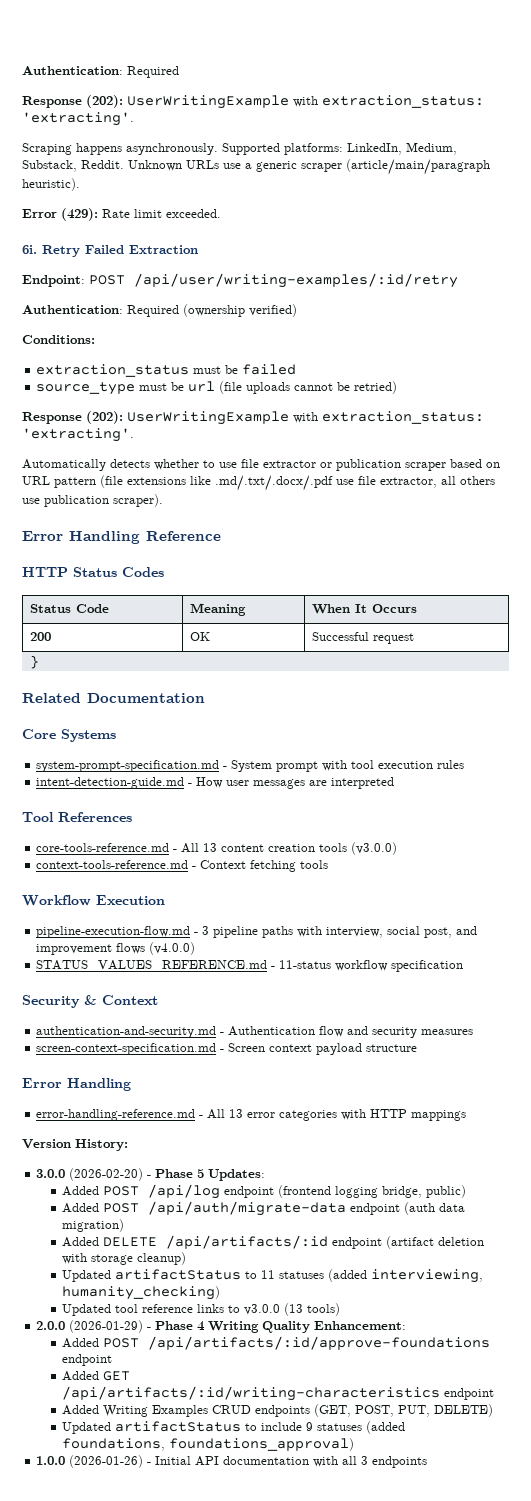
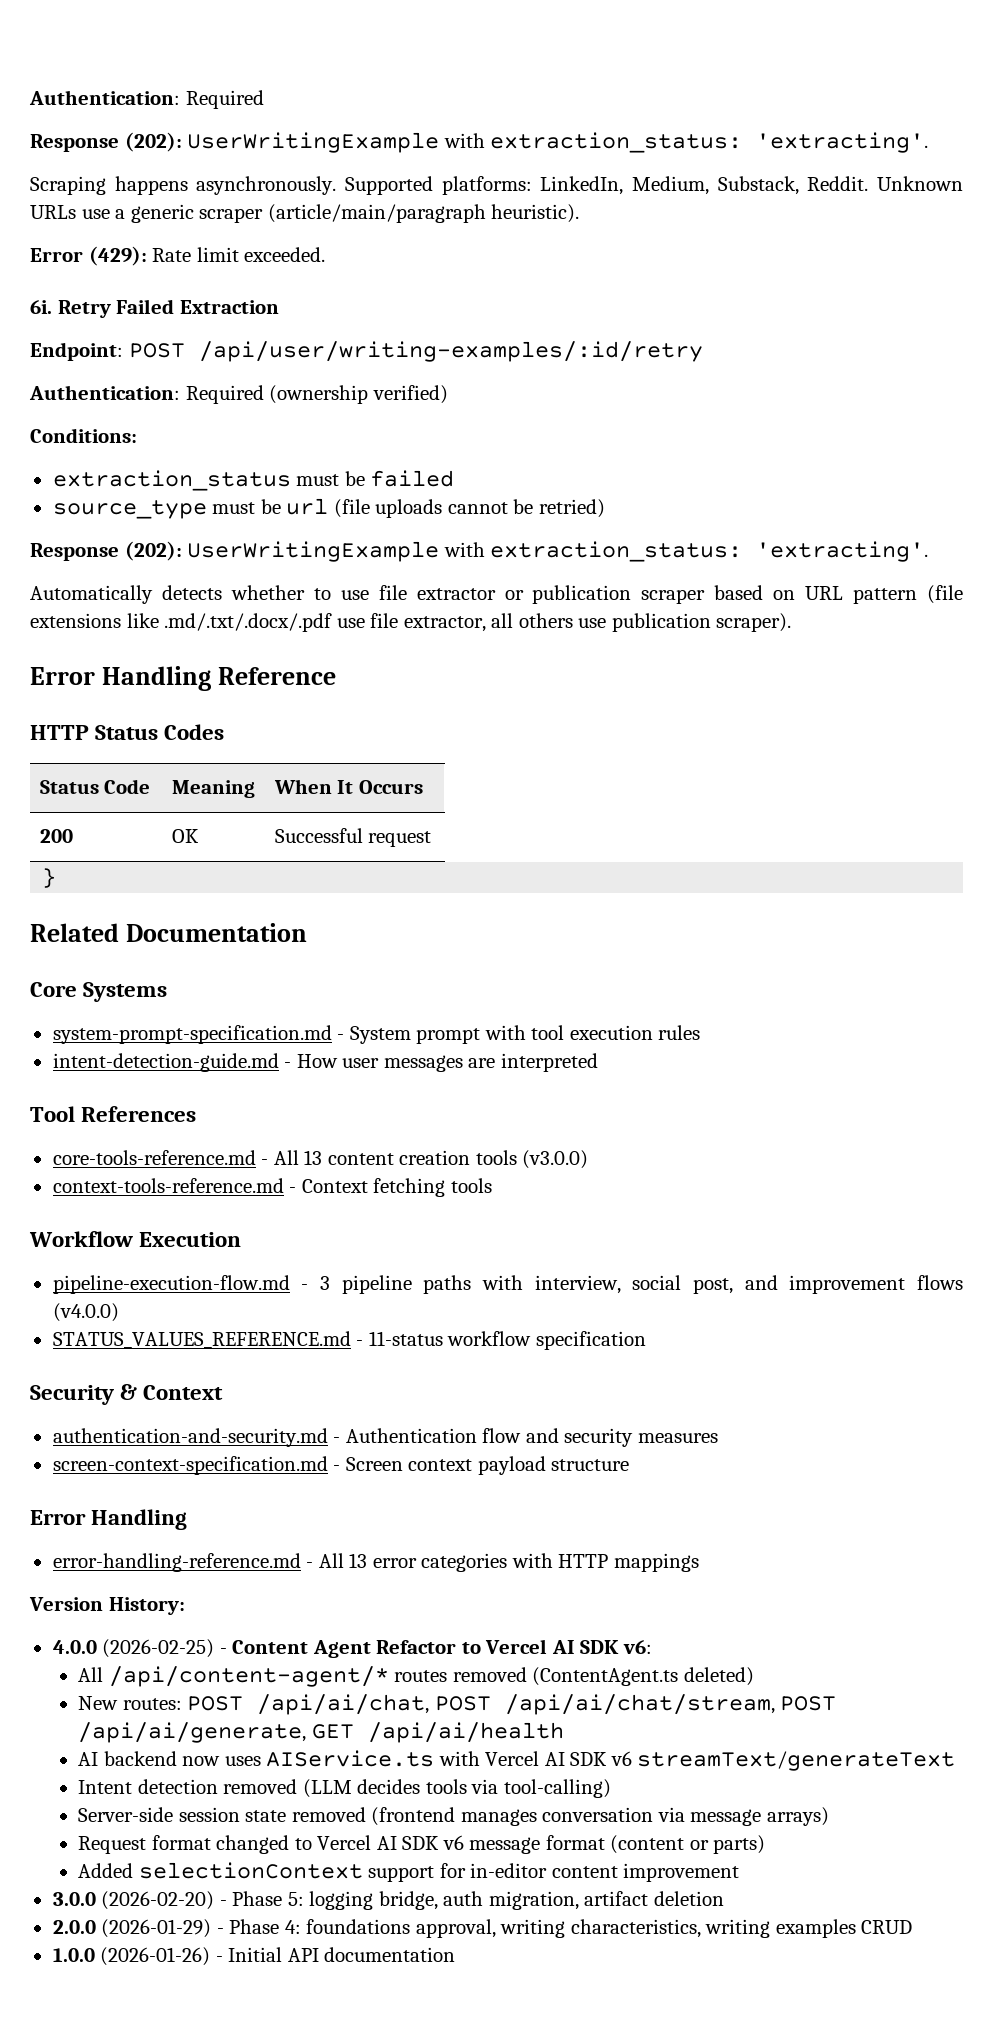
- 3.0.0 (2026-02-20) - Phase 5 Updates:
- Added POST /api/log endpoint (frontend logging bridge, public)
- Added POST /api/auth/migrate-data endpoint (auth data migration)
- Added DELETE /api/artifacts/:id endpoint (artifact deletion with storage cleanup)
- Updated artifactStatus to 11 statuses (added interviewing, humanity_checking)
- Updated tool reference links to v3.0.0 (13 tools)
- 2.0.0 (2026-01-29) - Phase 4 Writing Quality Enhancement:
- Added POST /api/artifacts/:id/approve-foundations endpoint
- Added GET /api/artifacts/:id/writing-characteristics endpoint
- Added Writing Examples CRUD endpoints (GET, POST, PUT, DELETE)
- Updated artifactStatus to include 9 statuses (added foundations, foundations_approval)
+ 4.0.0 (2026-02-25) - Content Agent Refactor to Vercel AI SDK v6:
+ All /api/content-agent/* routes removed (ContentAgent.ts deleted)
+ New routes: POST /api/ai/chat, POST /api/ai/chat/stream, POST /api/ai/generate, GET /api/ai/health
+ AI backend now uses AIService.ts with Vercel AI SDK v6 streamText/generateText
+ Intent detection removed (LLM decides tools via tool-calling)
+ Server-side session state removed (frontend manages conversation via message arrays)
+ Request format changed to Vercel AI SDK v6 message format (content or parts)
+ Added selectionContext support for in-editor content improvement
+ 3.0.0 (2026-02-20) - Phase 5: logging bridge, auth migration, artifact deletion
+ 2.0.0 (2026-01-29) - Phase 4: foundations approval, writing characteristics, writing examples CRUD
- 1.0.0 (2026-01-26) - Initial API documentation with all 3 endpoints
+ 1.0.0 (2026-01-26) - Initial API documentation

